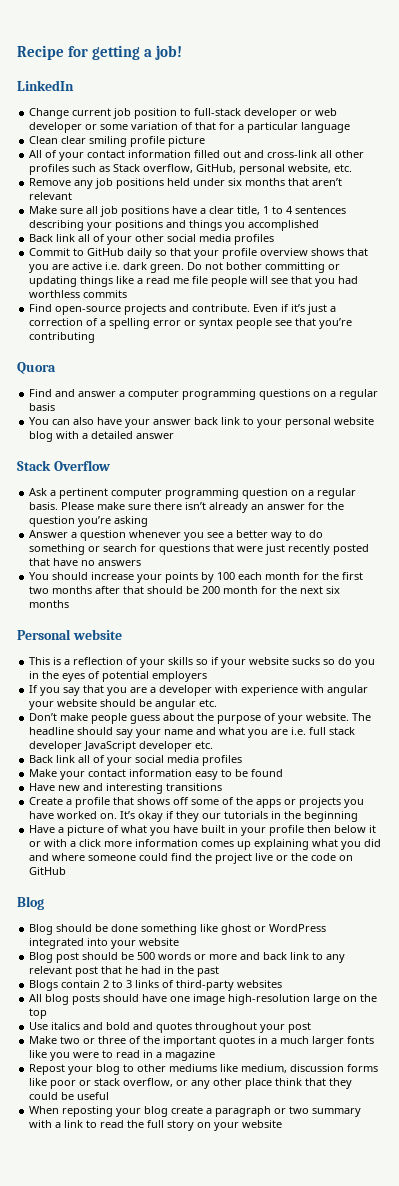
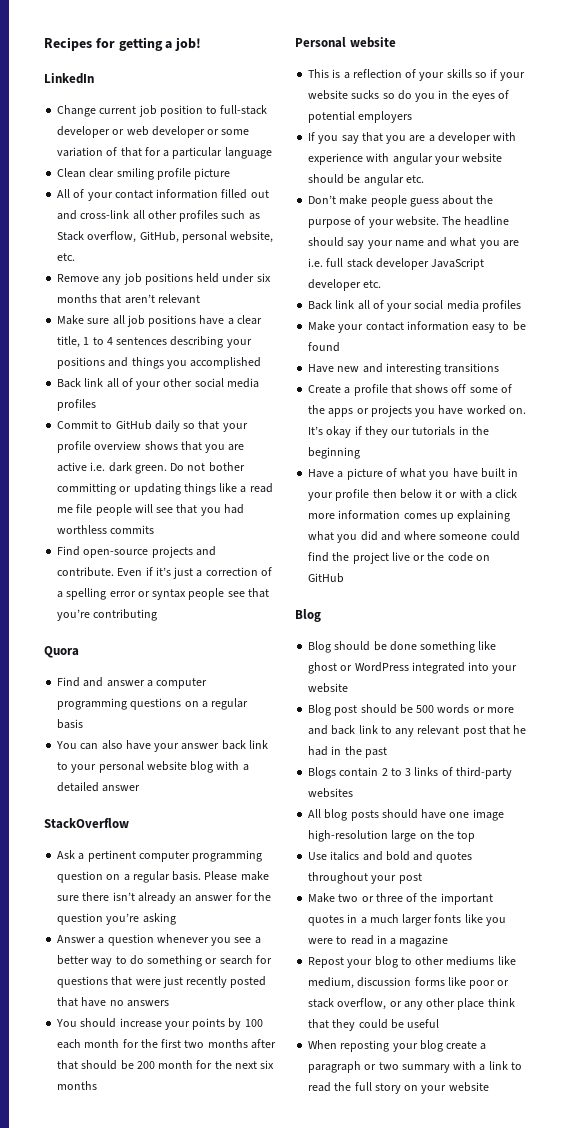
- Recipe for getting a job!
+ Recipes for getting a job!
- Stack Overflow
+ StackOverflow

